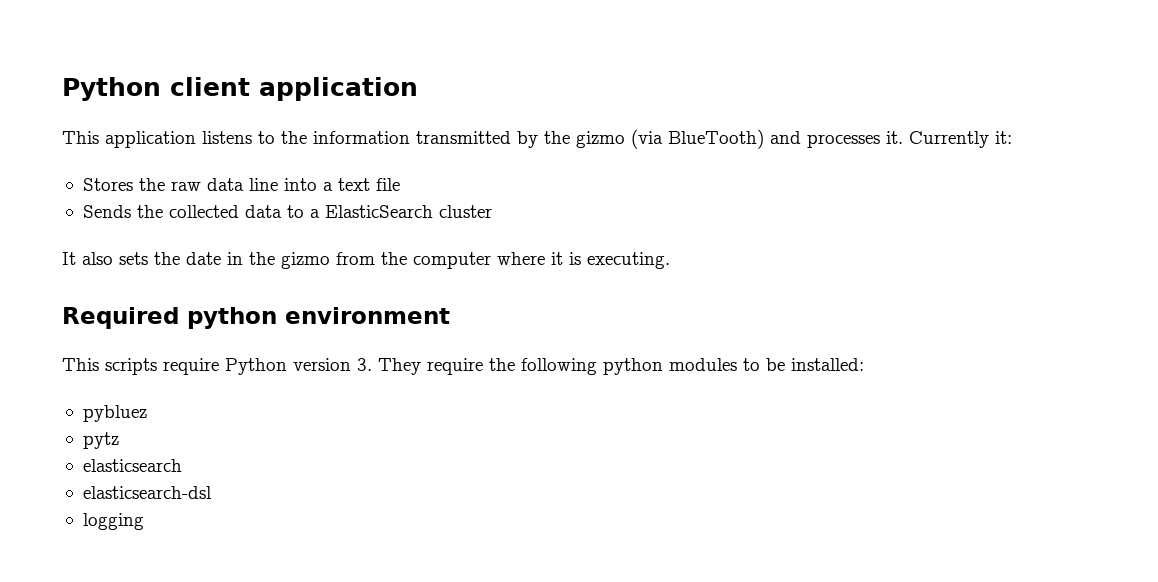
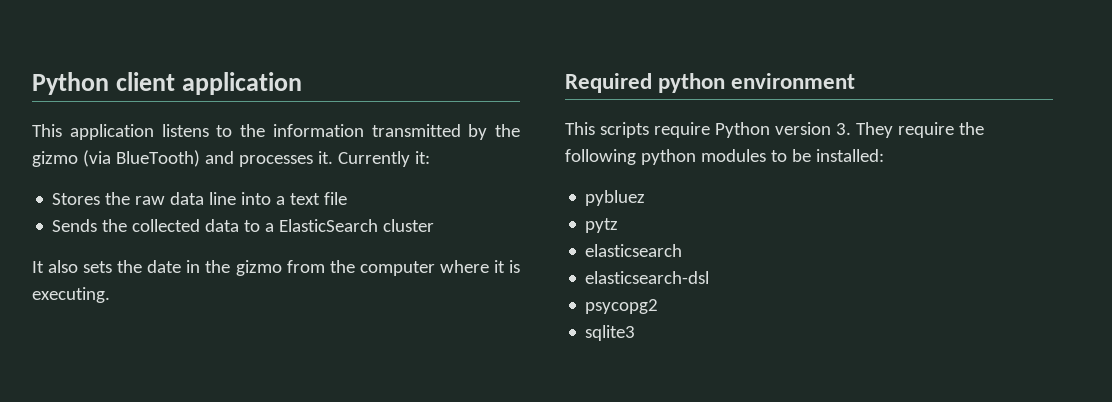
- logging
+ psycopg2
+ sqlite3

